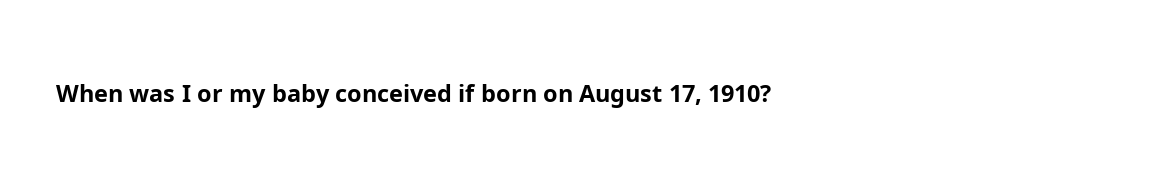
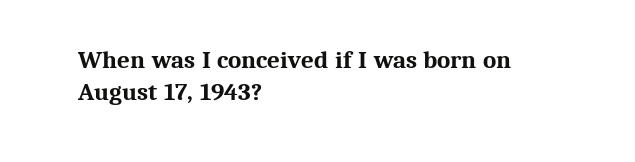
- When was I or my baby conceived if born on August 17, 1910?
+ When was I conceived if I was born on August 17, 1943?

